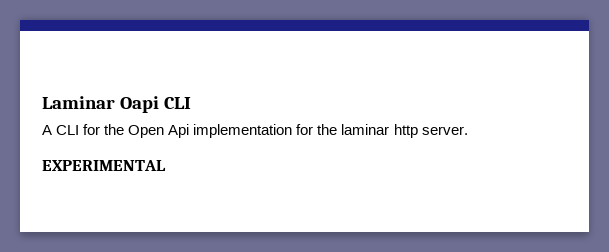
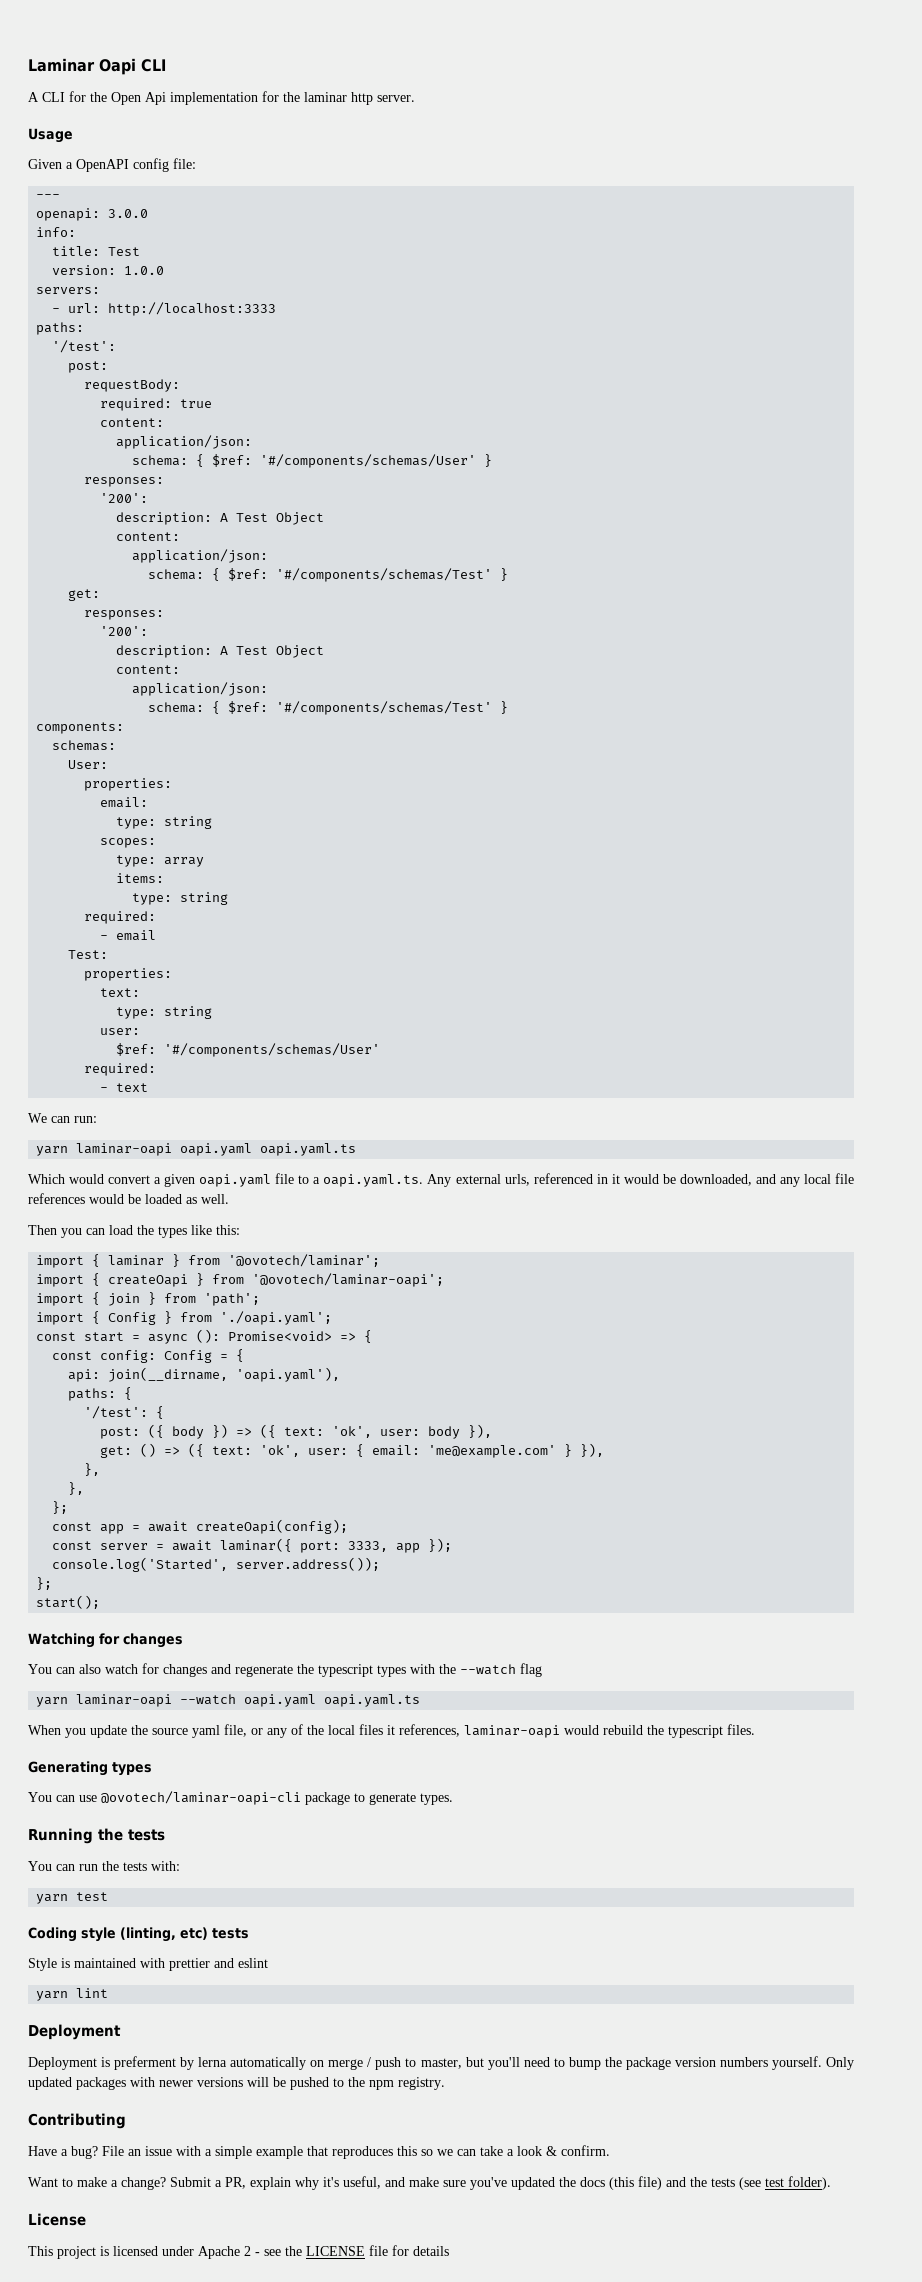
- EXPERIMENTAL
+ Usage
+ Given a OpenAPI config file:
+ ---
+ openapi: 3.0.0
+ info:
+ title: Test
+ version: 1.0.0
+ servers:
+ - url: http://localhost:3333
+ paths:
+ '/test':
+ post:
+ requestBody:
+ required: true
+ content:
+ application/json:
+ schema: { $ref: '#/components/schemas/User' }
+ responses:
+ '200':
+ description: A Test Object
+ content:
+ application/json:
+ schema: { $ref: '#/components/schemas/Test' }
+ get:
+ responses:
+ '200':
+ description: A Test Object
+ content:
+ application/json:
+ schema: { $ref: '#/components/schemas/Test' }
+ components:
+ schemas:
+ User:
+ properties:
+ email:
+ type: string
+ scopes:
+ type: array
+ items:
+ type: string
+ required:
+ - email
+ Test:
+ properties:
+ text:
+ type: string
+ user:
+ $ref: '#/components/schemas/User'
+ required:
+ - text
+ We can run:
+ yarn laminar-oapi oapi.yaml oapi.yaml.ts
+ Which would convert a given oapi.yaml file to a oapi.yaml.ts. Any external urls, referenced in it would be downloaded, and any local file references would be loaded as well.
+ Then you can load the types like this:
+ import { laminar } from '@ovotech/laminar';
+ import { createOapi } from '@ovotech/laminar-oapi';
+ import { join } from 'path';
+ import { Config } from './oapi.yaml';
+ const start = async (): Promise<void> => {
+ const config: Config = {
+ api: join(__dirname, 'oapi.yaml'),
+ paths: {
+ '/test': {
+ post: ({ body }) => ({ text: 'ok', user: body }),
+ get: () => ({ text: 'ok', user: { email: 'me@example.com' } }),
+ },
+ },
+ };
+ const app = await createOapi(config);
+ const server = await laminar({ port: 3333, app });
+ console.log('Started', server.address());
+ };
+ start();
+ Watching for changes
+ You can also watch for changes and regenerate the typescript types with the --watch flag
+ yarn laminar-oapi --watch oapi.yaml oapi.yaml.ts
+ When you update the source yaml file, or any of the local files it references, laminar-oapi would rebuild the typescript files.
+ Generating types
+ You can use @ovotech/laminar-oapi-cli package to generate types.
+ Running the tests
+ You can run the tests with:
+ yarn test
+ Coding style (linting, etc) tests
+ Style is maintained with prettier and eslint
+ yarn lint
+ Deployment
+ Deployment is preferment by lerna automatically on merge / push to master, but you'll need to bump the package version numbers yourself. Only updated packages with newer versions will be pushed to the npm registry.
+ Contributing
+ Have a bug? File an issue with a simple example that reproduces this so we can take a look & confirm.
+ Want to make a change? Submit a PR, explain why it's useful, and make sure you've updated the docs (this file) and the tests (see test folder).
+ License
+ This project is licensed under Apache 2 - see the LICENSE file for details

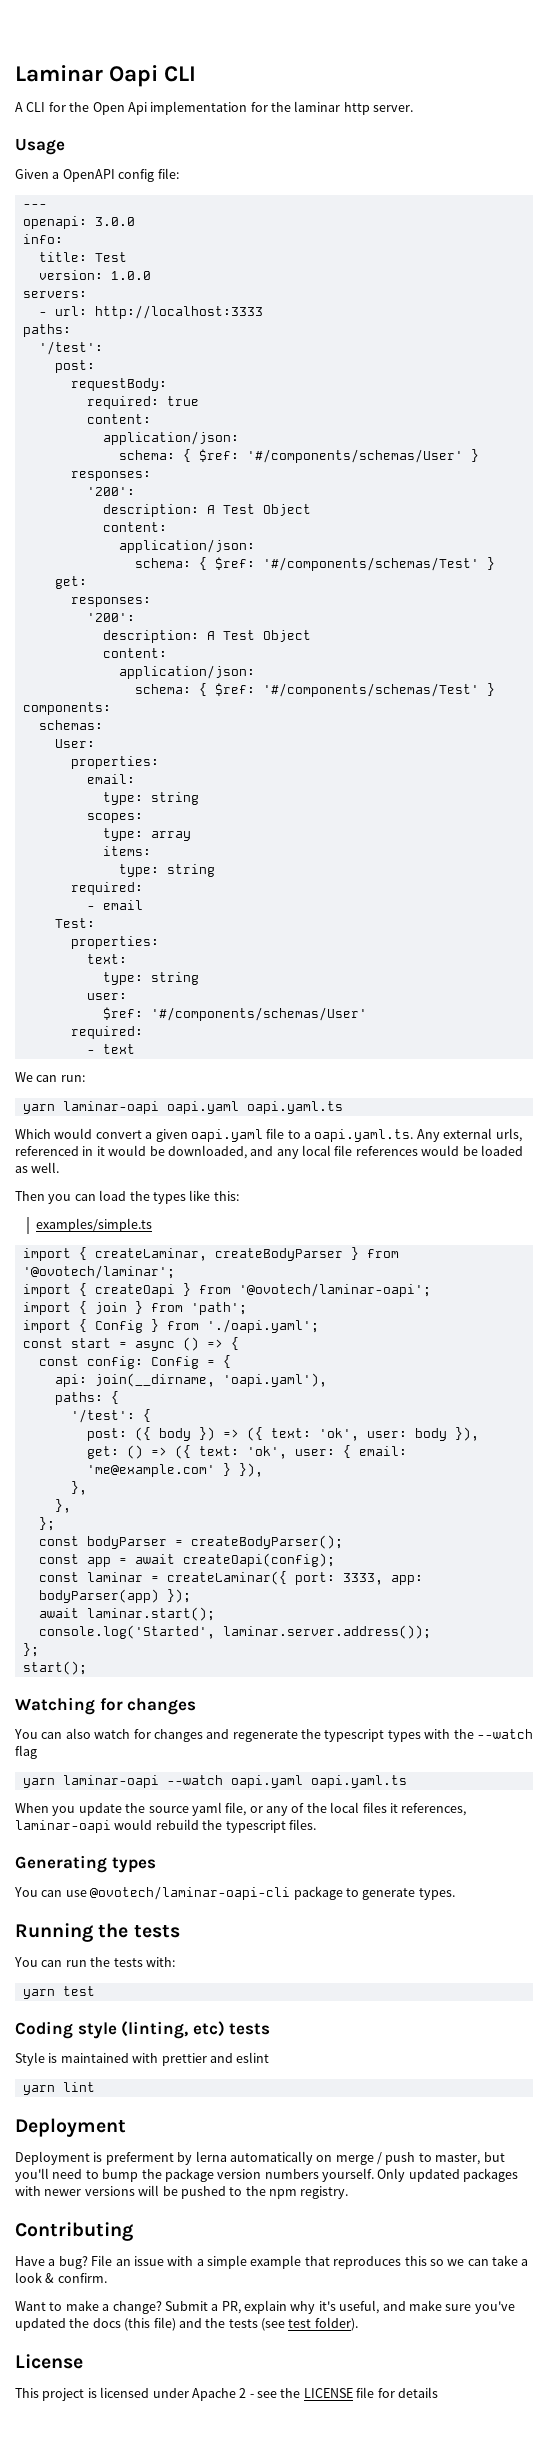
- import { laminar } from '@ovotech/laminar';
+ examples/simple.ts
+ import { createLaminar, createBodyParser } from '@ovotech/laminar';
- const start = async (): Promise<void> => {
+ const start = async () => {
+ const bodyParser = createBodyParser();
- const server = await laminar({ port: 3333, app });
+ const laminar = createLaminar({ port: 3333, app: bodyParser(app) });
+ await laminar.start();
- console.log('Started', server.address());
+ console.log('Started', laminar.server.address());

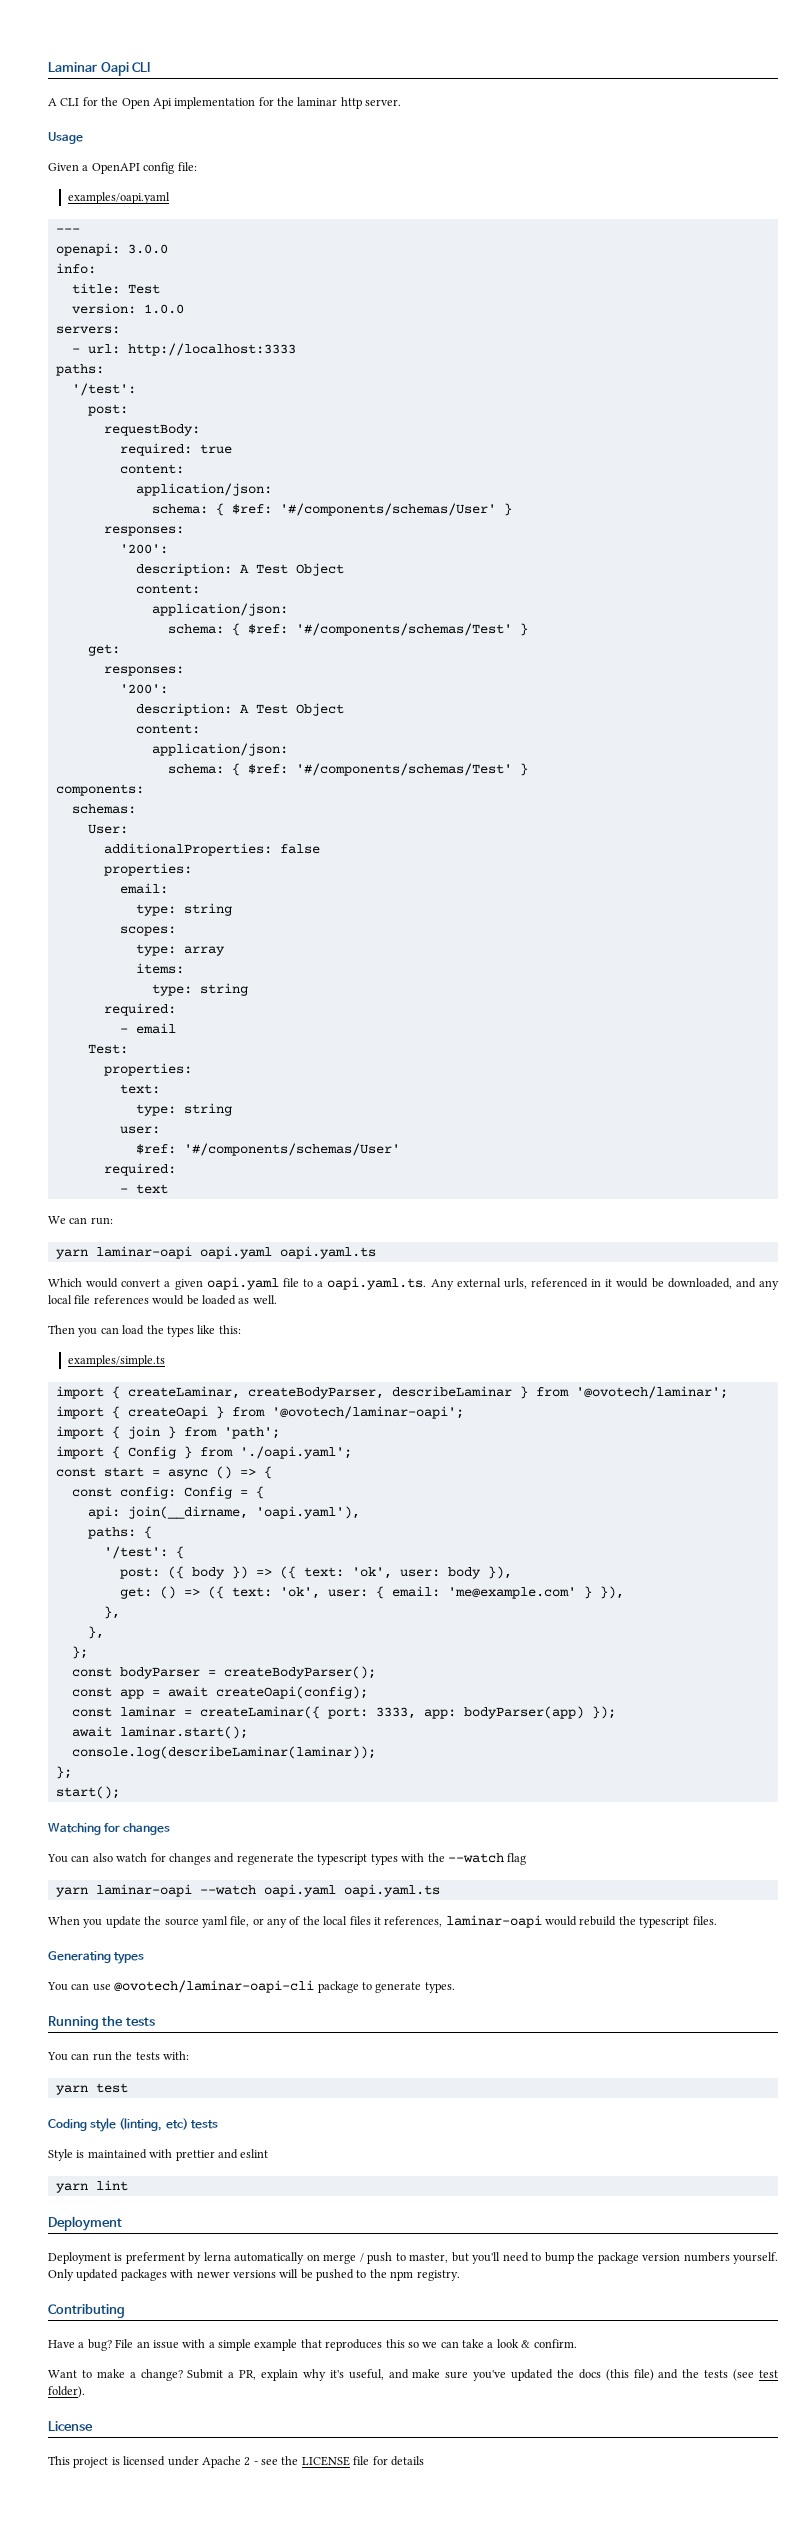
+ examples/oapi.yaml
+ additionalProperties: false
- import { createLaminar, createBodyParser } from '@ovotech/laminar';
+ import { createLaminar, createBodyParser, describeLaminar } from '@ovotech/laminar';
- console.log('Started', laminar.server.address());
+ console.log(describeLaminar(laminar));

